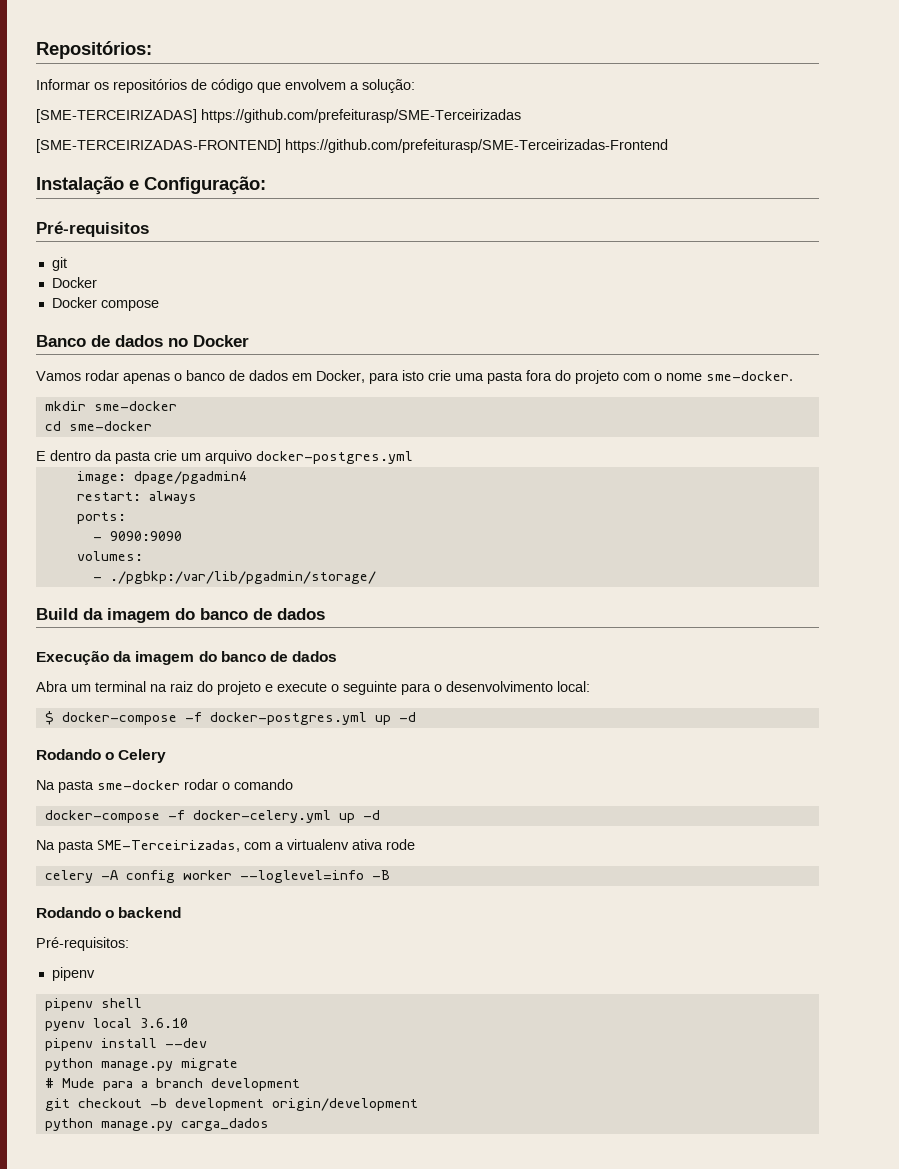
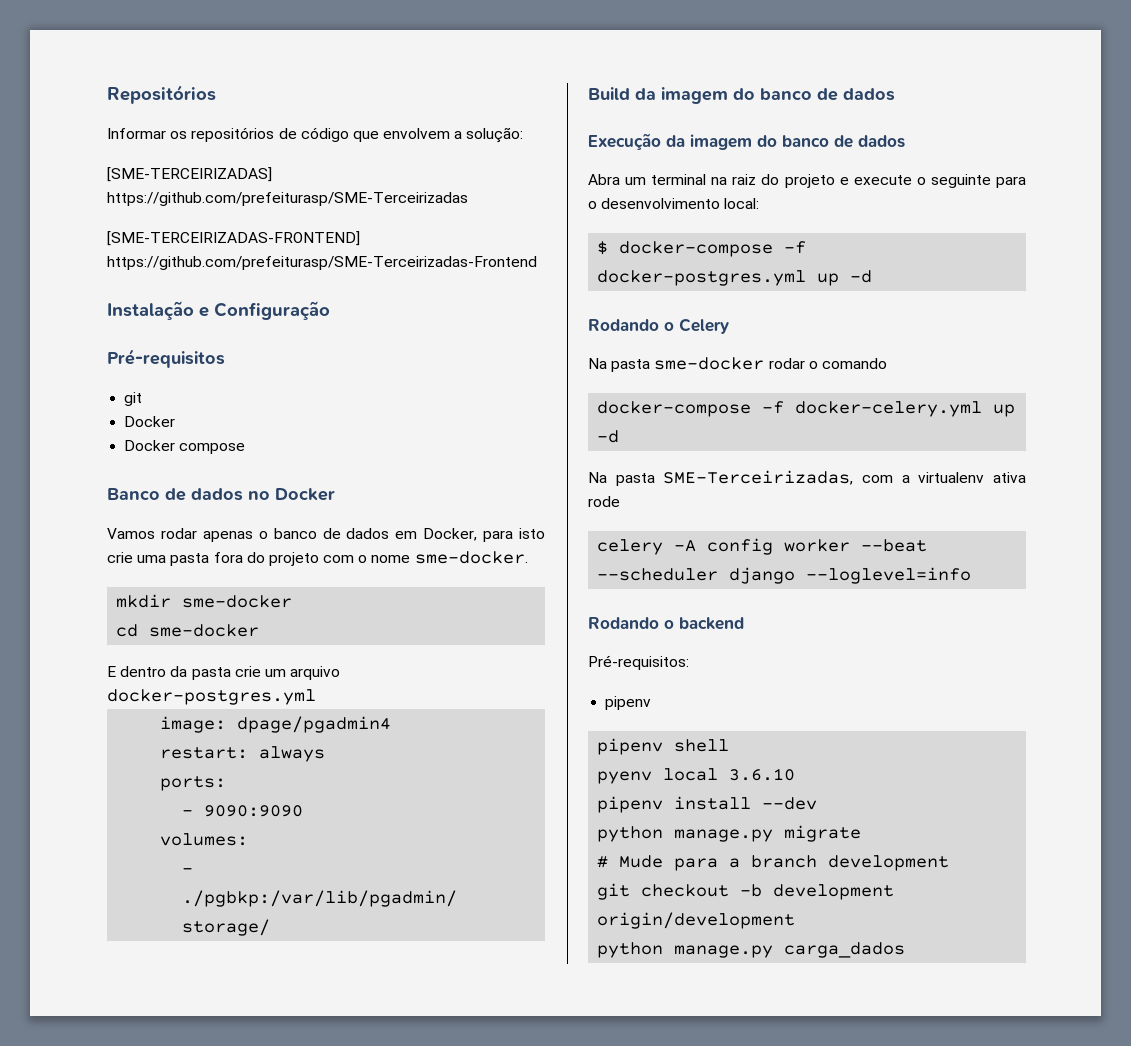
- Repositórios:
+ Repositórios
- Instalação e Configuração:
+ Instalação e Configuração
- celery -A config worker --loglevel=info -B
+ celery -A config worker --beat --scheduler django --loglevel=info

